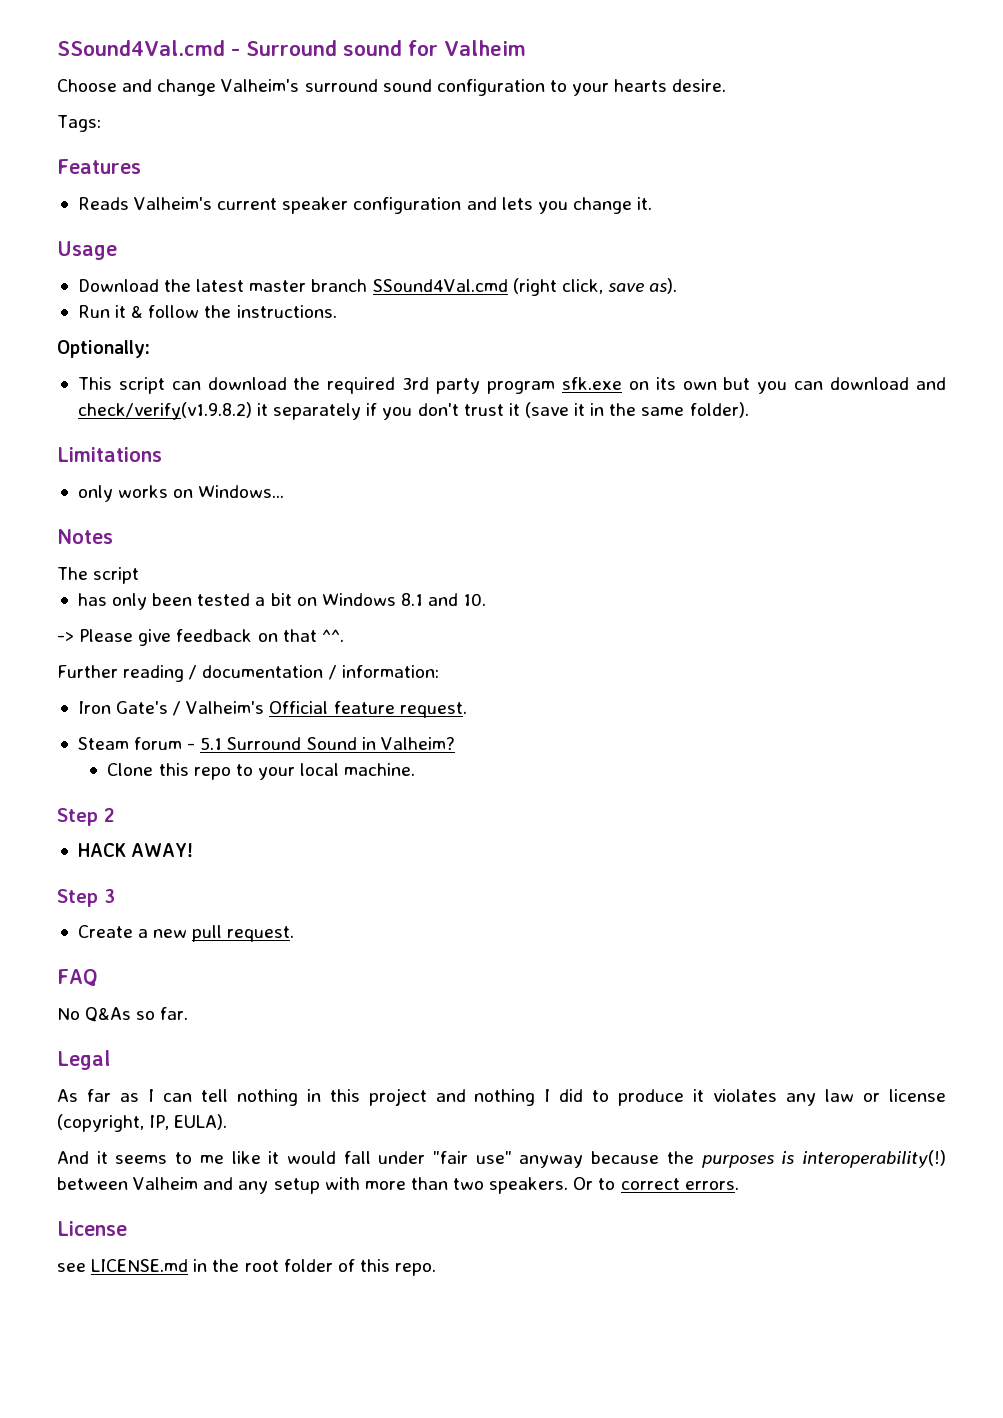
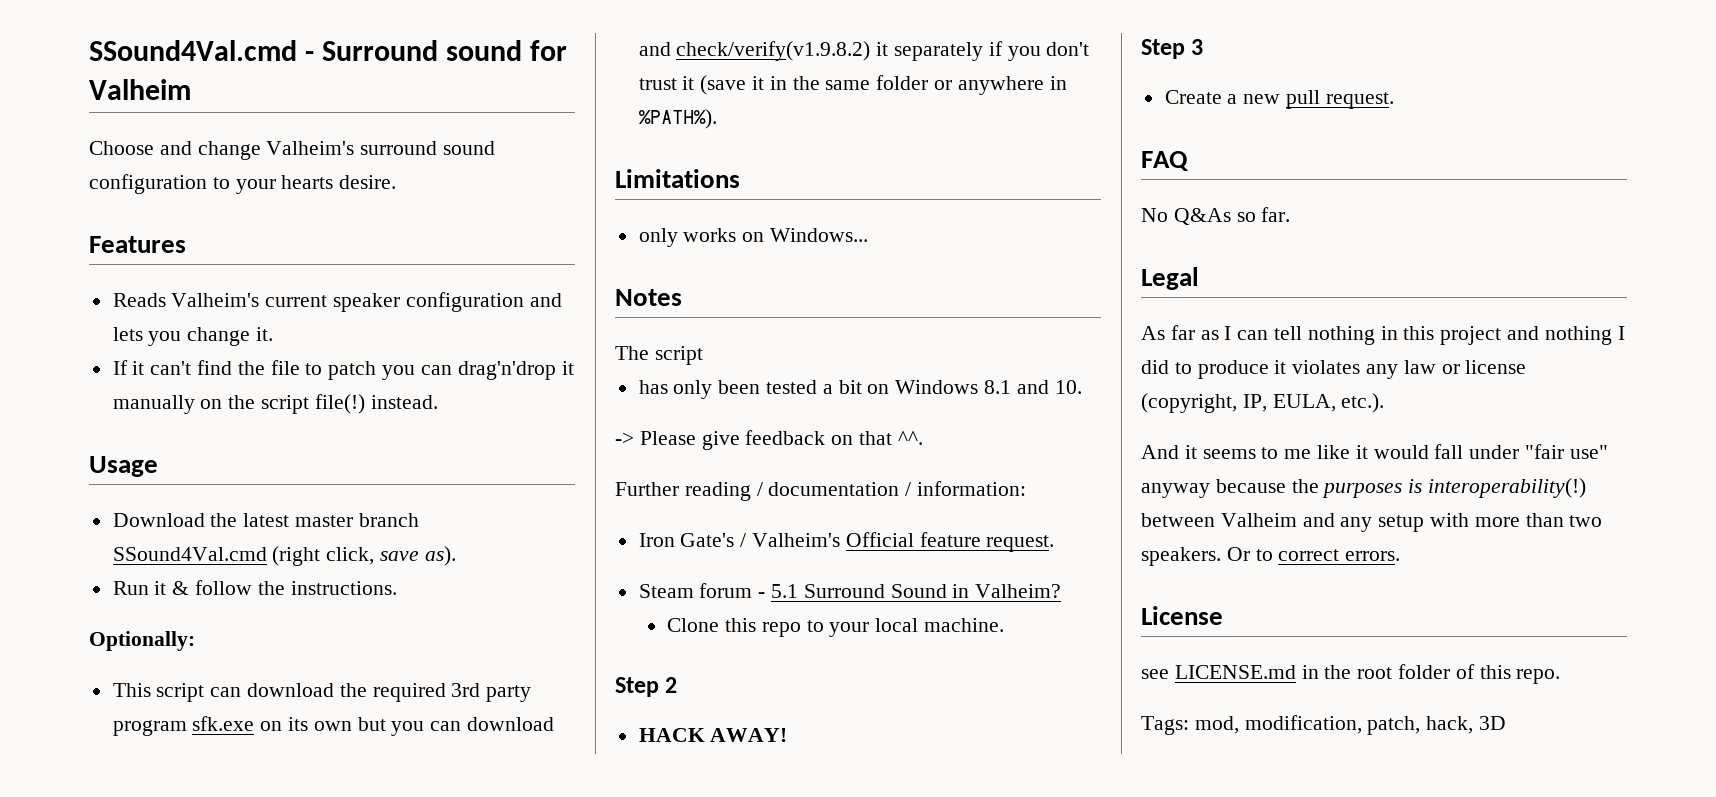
- Tags:
+ If it can't find the file to patch you can drag'n'drop it manually on the script file(!) instead.
- This script can download the required 3rd party program sfk.exe on its own but you can download and check/verify(v1.9.8.2) it separately if you don't trust it (save it in the same folder).
+ This script can download the required 3rd party program sfk.exe on its own but you can download and check/verify(v1.9.8.2) it separately if you don't trust it (save it in the same folder or anywhere in %PATH%).
- As far as I can tell nothing in this project and nothing I did to produce it violates any law or license (copyright, IP, EULA).
+ As far as I can tell nothing in this project and nothing I did to produce it violates any law or license (copyright, IP, EULA, etc.).
+ Tags: mod, modification, patch, hack, 3D

